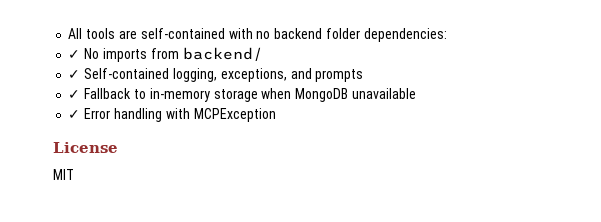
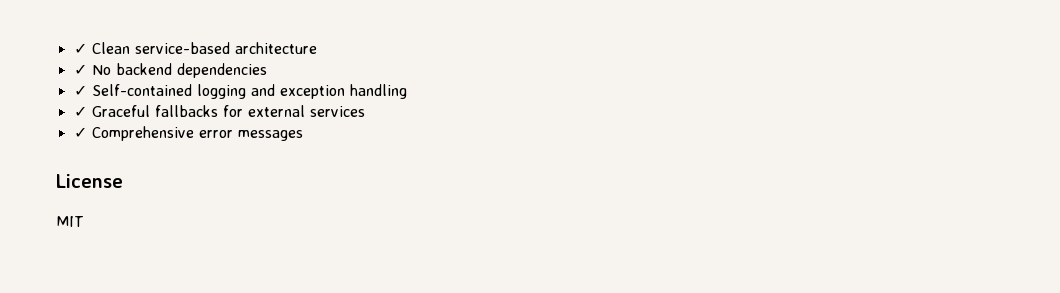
- All tools are self-contained with no backend folder dependencies:
+ ✓ Clean service-based architecture
- ✓ No imports from backend/
+ ✓ No backend dependencies
- ✓ Self-contained logging, exceptions, and prompts
- ✓ Fallback to in-memory storage when MongoDB unavailable
- ✓ Error handling with MCPException
+ ✓ Self-contained logging and exception handling
+ ✓ Graceful fallbacks for external services
+ ✓ Comprehensive error messages

